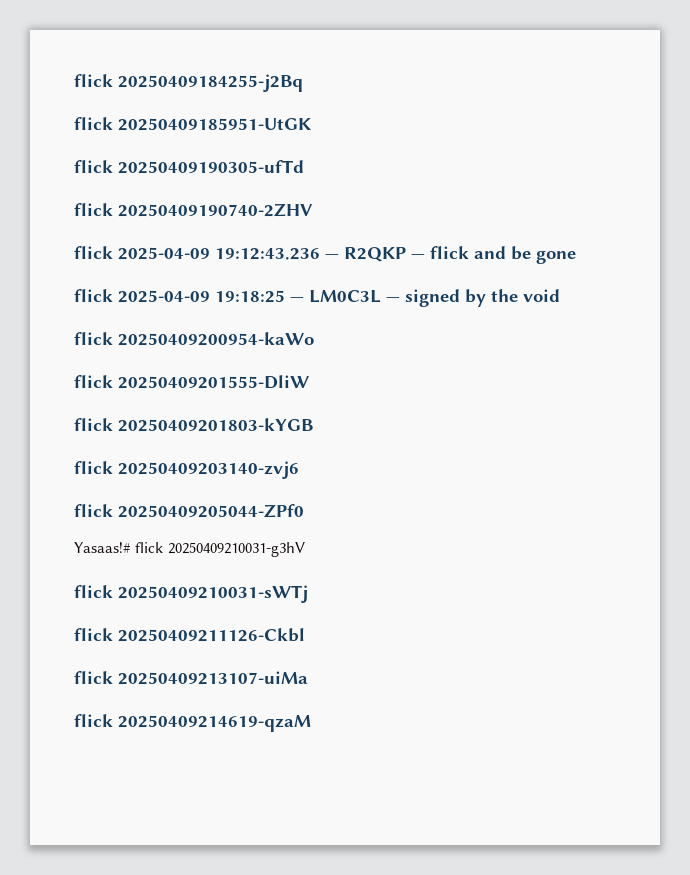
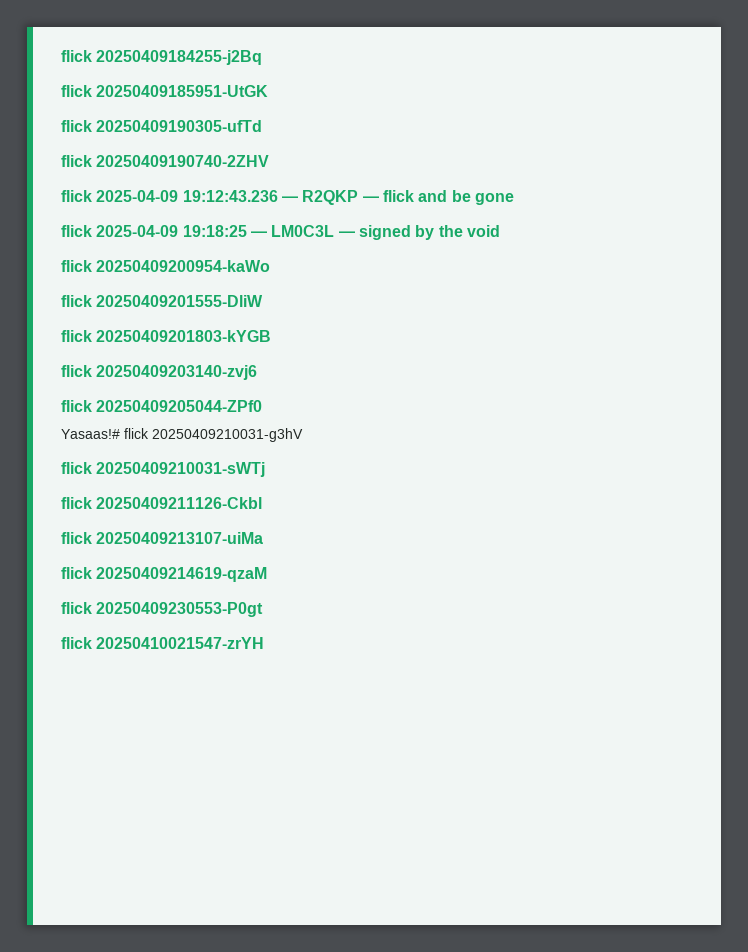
+ flick 20250409230553-P0gt
+ flick 20250410021547-zrYH

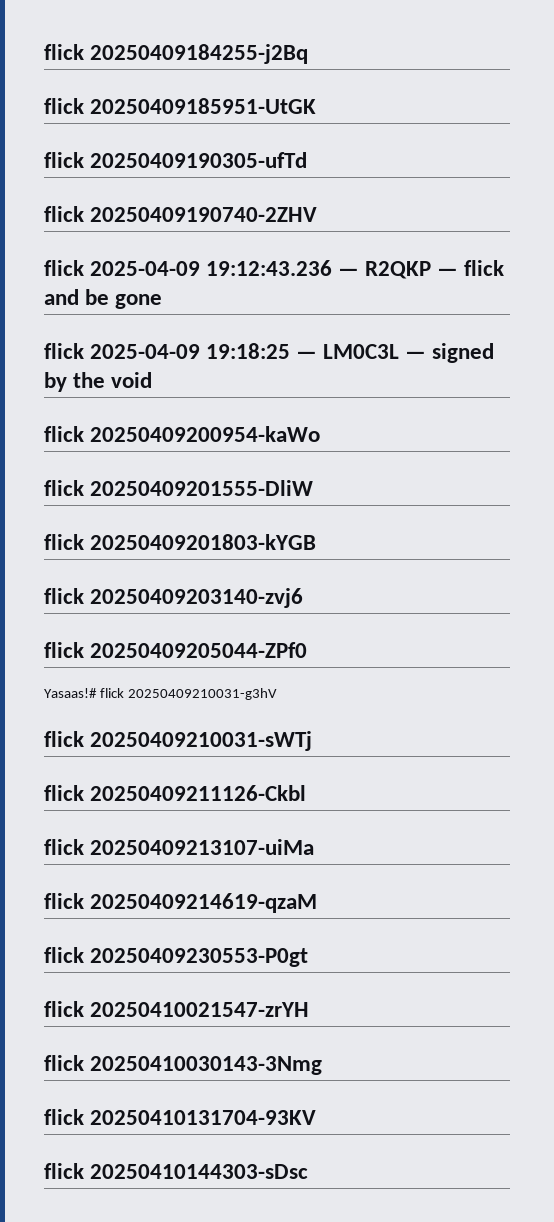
+ flick 20250410030143-3Nmg
+ flick 20250410131704-93KV
+ flick 20250410144303-sDsc

